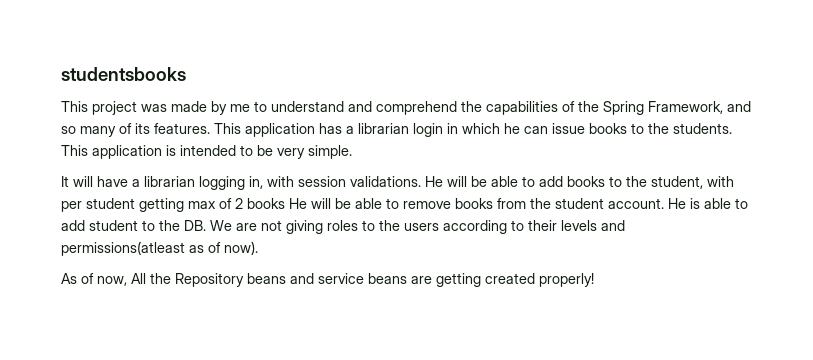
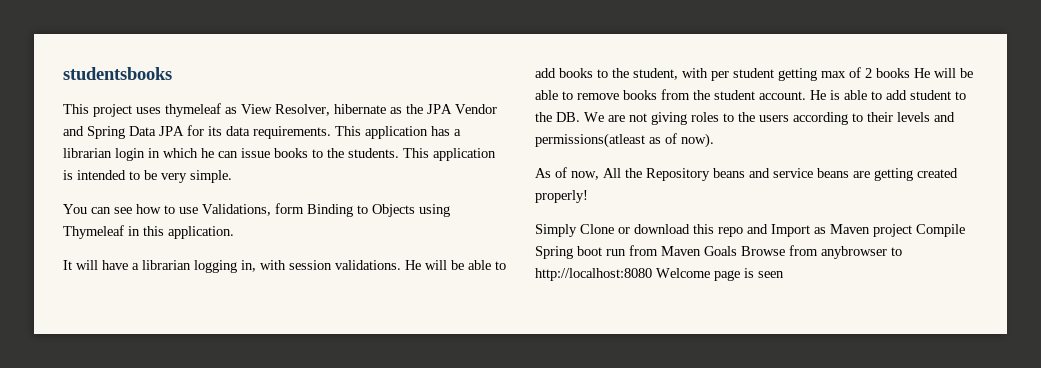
- This project was made by me to understand and comprehend the capabilities of the Spring Framework, and so many of its features.
+ This project uses thymeleaf as View Resolver, hibernate as the JPA Vendor and Spring Data JPA for its data requirements.
+ You can see how to use Validations, form Binding to Objects using Thymeleaf in this application.
+ Simply Clone or download this repo and Import as Maven project Compile Spring boot run from Maven Goals Browse from anybrowser to http://localhost:8080 Welcome page is seen

